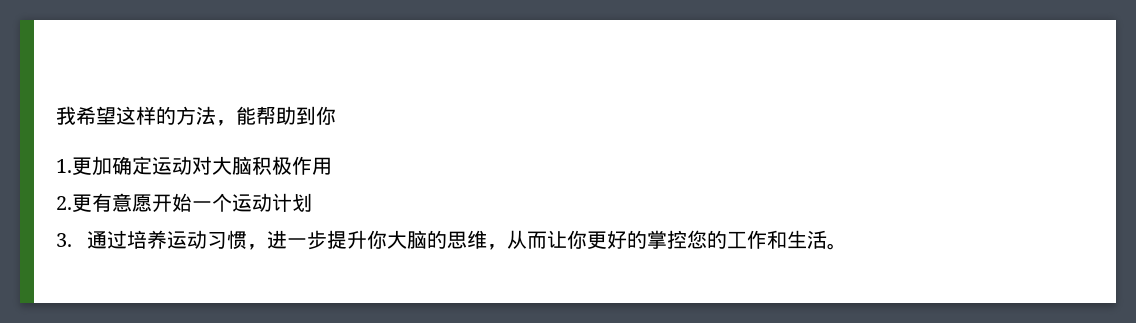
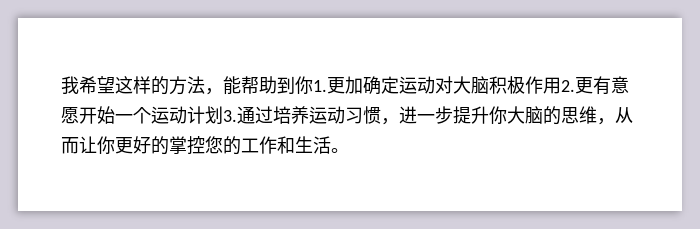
- 我希望这样的方法，能帮助到你
- 1.更加确定运动对大脑积极作用
- 2.更有意愿开始一个运动计划
- 3.通过培养运动习惯，进一步提升你大脑的思维，从而让你更好的掌控您的工作和生活。
+ 我希望这样的方法，能帮助到你1.更加确定运动对大脑积极作用2.更有意愿开始一个运动计划3.通过培养运动习惯，进一步提升你大脑的思维，从而让你更好的掌控您的工作和生活。

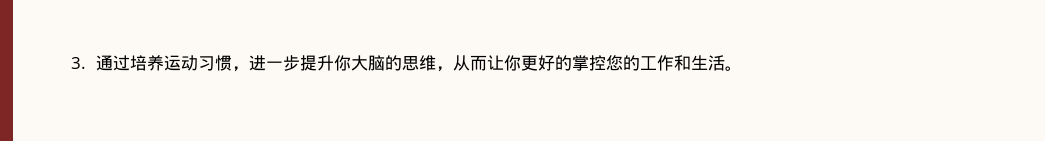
- 我希望这样的方法，能帮助到你1.更加确定运动对大脑积极作用2.更有意愿开始一个运动计划3.通过培养运动习惯，进一步提升你大脑的思维，从而让你更好的掌控您的工作和生活。
+ 3.通过培养运动习惯，进一步提升你大脑的思维，从而让你更好的掌控您的工作和生活。

